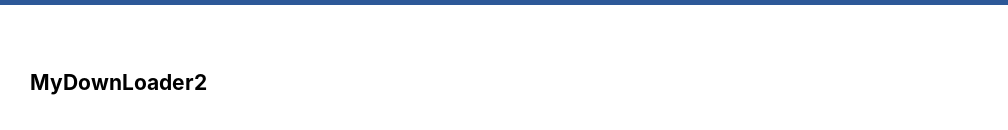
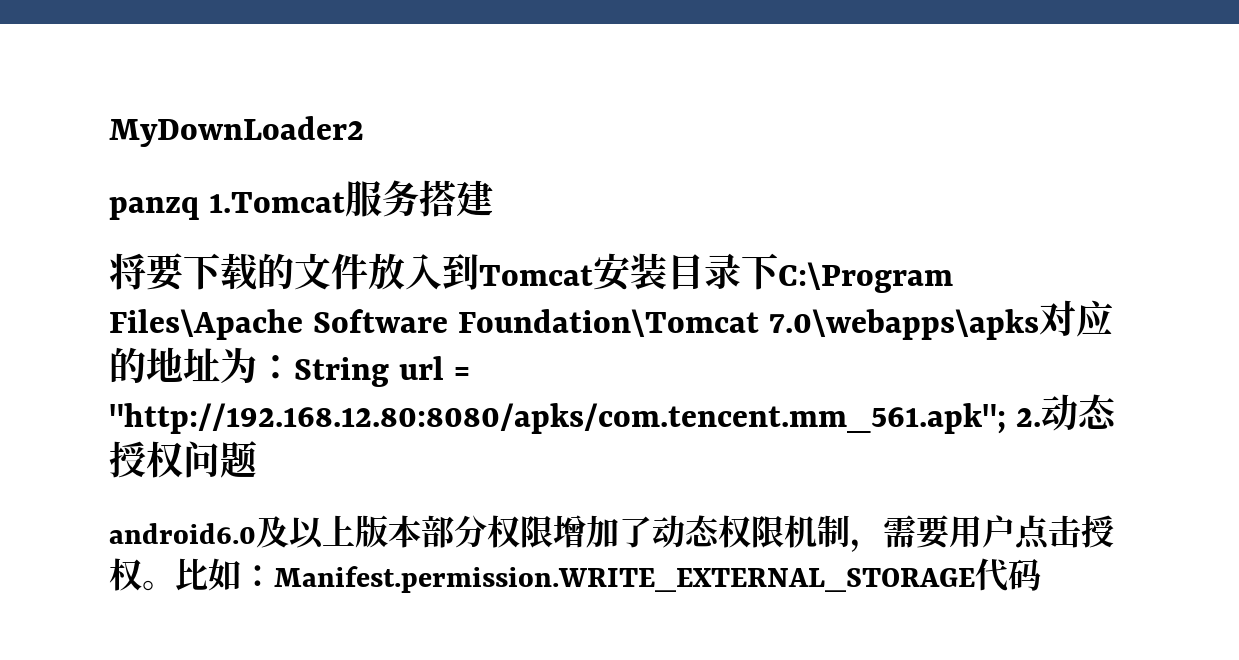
+ panzq 1.Tomcat服务搭建
+ 将要下载的文件放入到Tomcat安装目录下C:\Program Files\Apache Software Foundation\Tomcat 7.0\webapps\apks对应的地址为：String url = "http://192.168.12.80:8080/apks/com.tencent.mm_561.apk"; 2.动态授权问题
+ android6.0及以上版本部分权限增加了动态权限机制，需要用户点击授权。比如：Manifest.permission.WRITE_EXTERNAL_STORAGE代码

